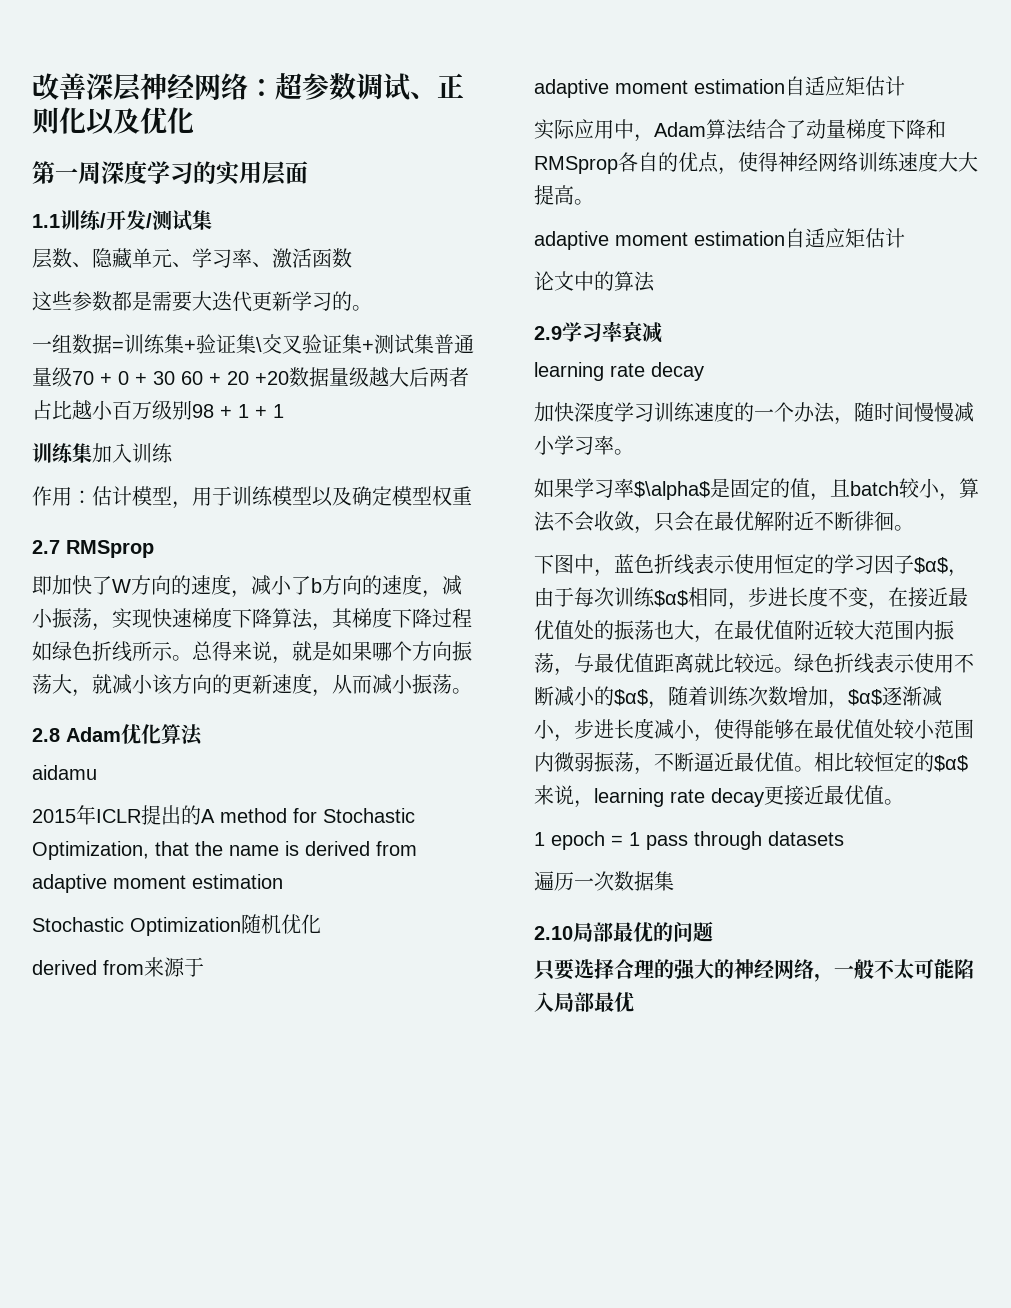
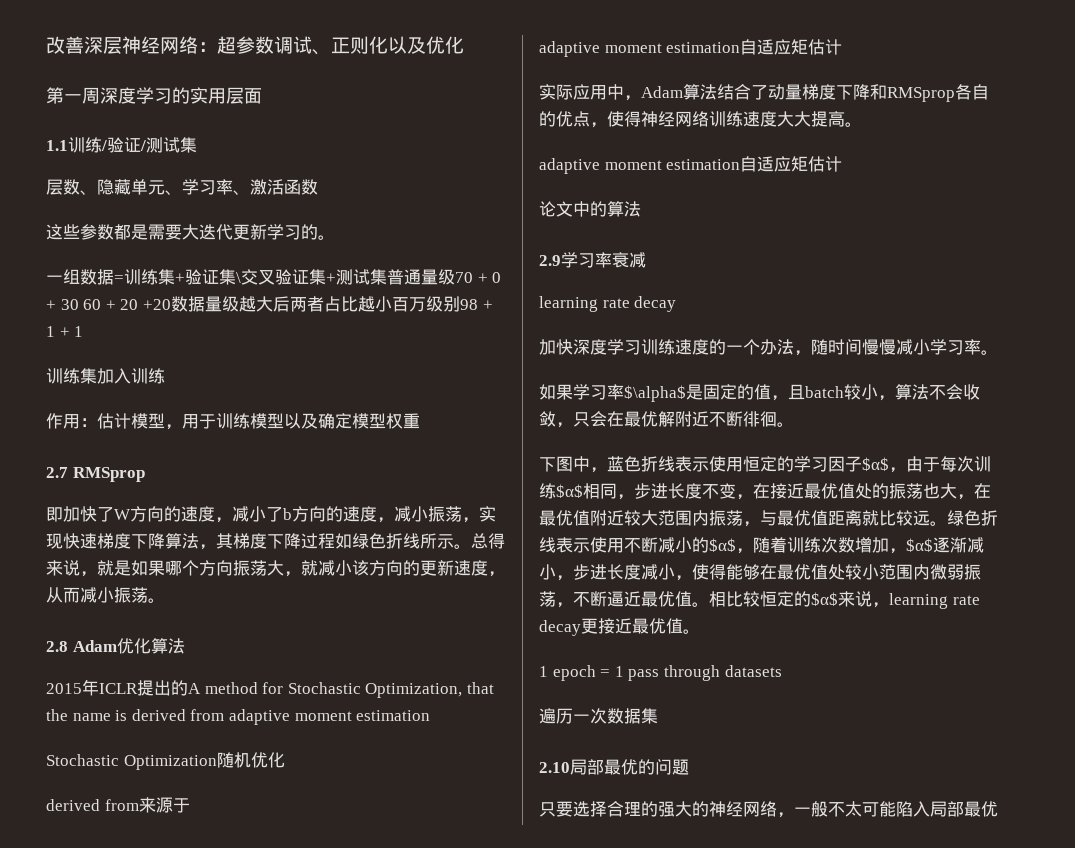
- 1.1训练/开发/测试集
+ 1.1训练/验证/测试集
- aidamu

